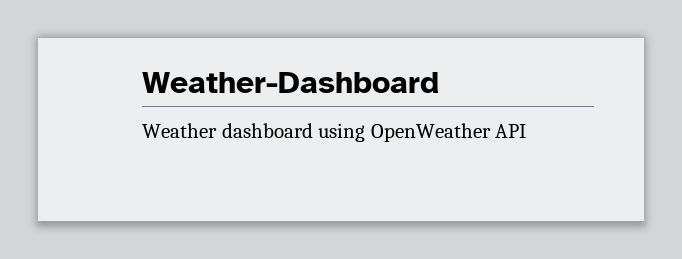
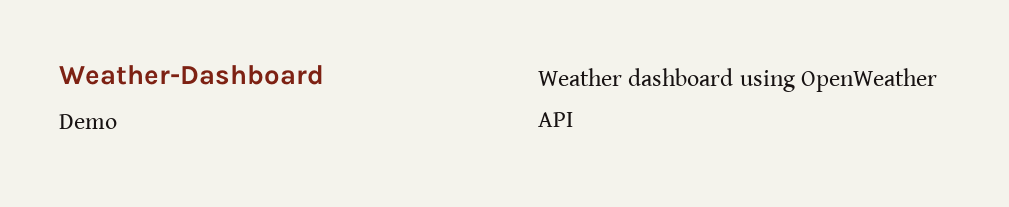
+ Demo

